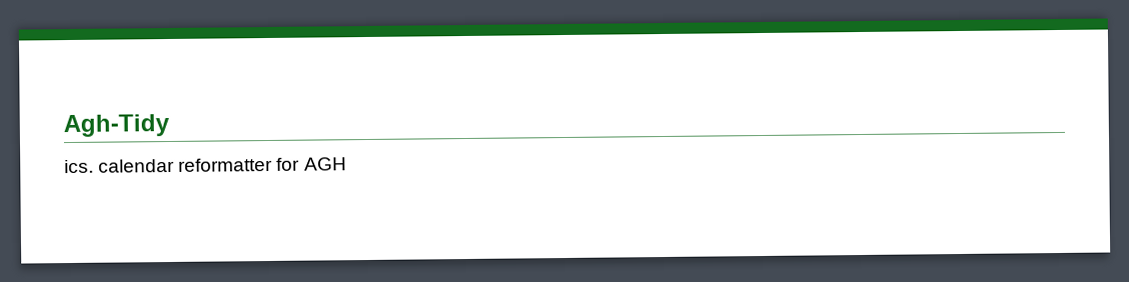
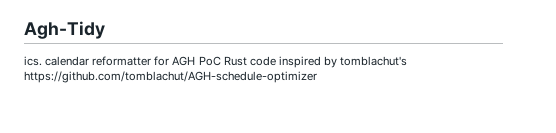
- ics. calendar reformatter for AGH
+ ics. calendar reformatter for AGH PoC Rust code inspired by tomblachut's https://github.com/tomblachut/AGH-schedule-optimizer

